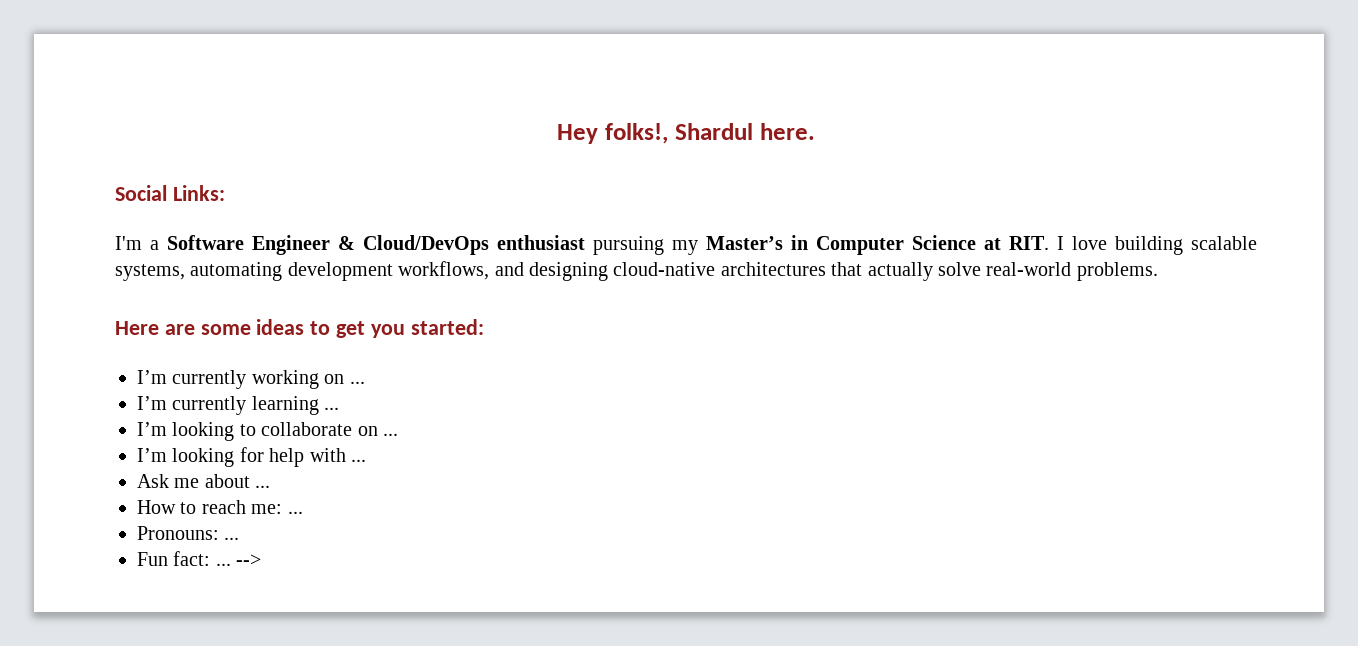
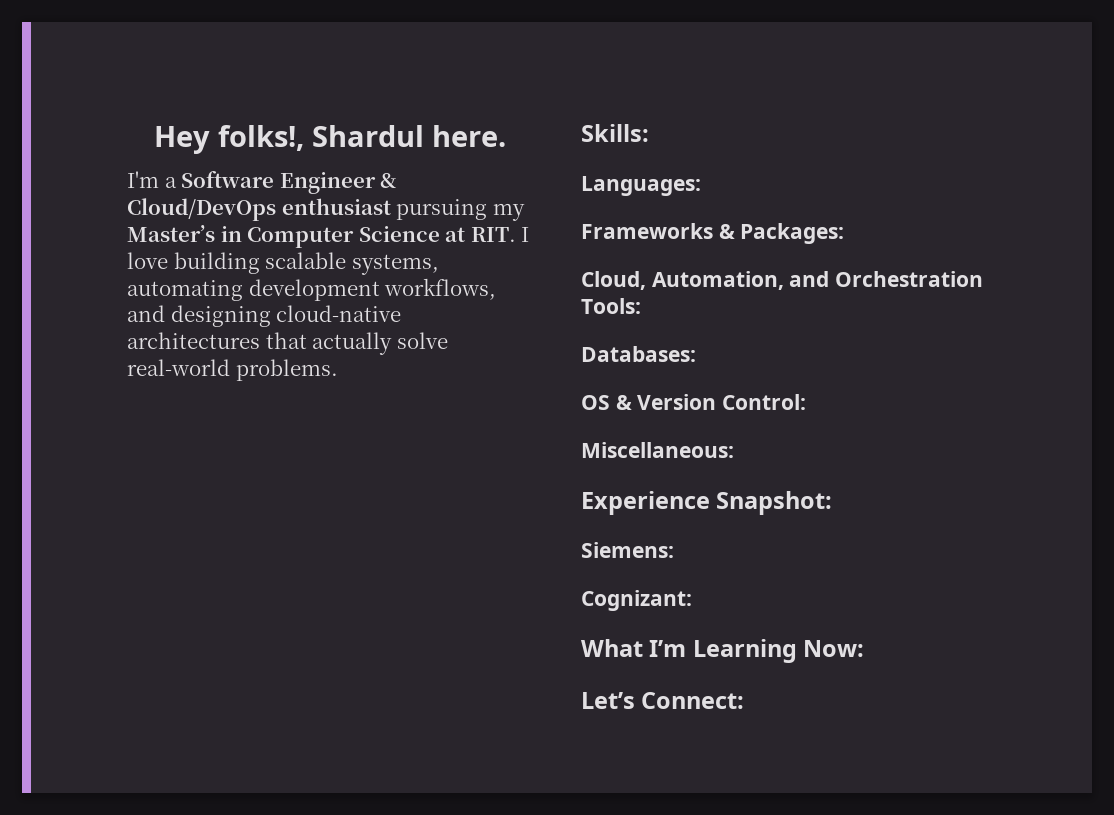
- Social Links:
- Here are some ideas to get you started:
- I’m currently working on ...
- I’m currently learning ...
- I’m looking to collaborate on ...
- I’m looking for help with ...
- Ask me about ...
- How to reach me: ...
- Pronouns: ...
- Fun fact: ... -->
+ Skills:
+ Languages:
+ Frameworks & Packages:
+ Cloud, Automation, and Orchestration Tools:
+ Databases:
+ OS & Version Control:
+ Miscellaneous:
+ Experience Snapshot:
+ Siemens:
+ Cognizant:
+ What I’m Learning Now:
+ Let’s Connect:

